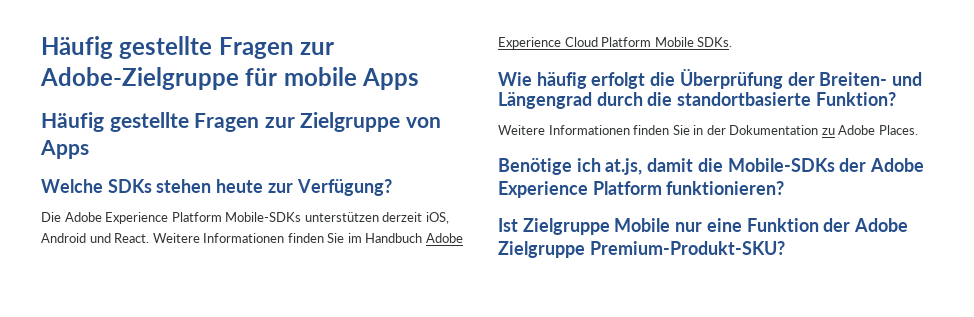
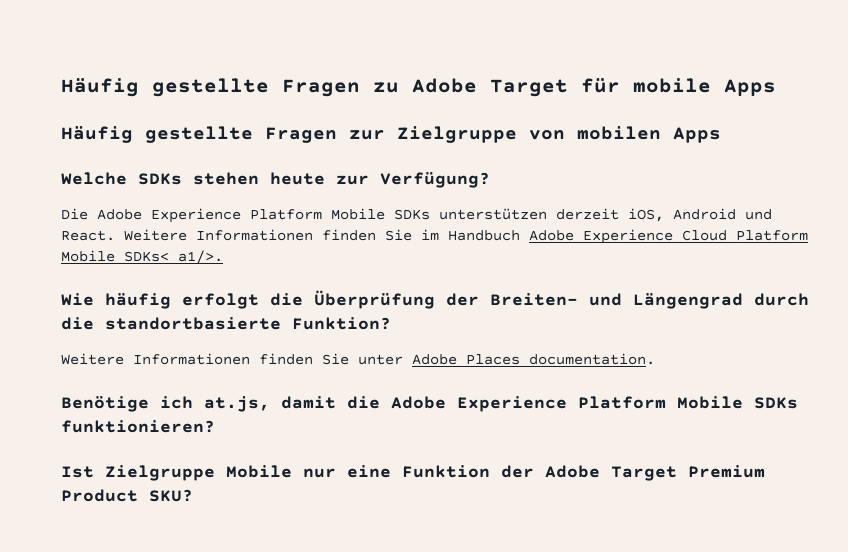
- Häufig gestellte Fragen zur Adobe-Zielgruppe für mobile Apps
+ Häufig gestellte Fragen zu Adobe Target für mobile Apps
- Häufig gestellte Fragen zur Zielgruppe von Apps
+ Häufig gestellte Fragen zur Zielgruppe von mobilen Apps
- Die Adobe Experience Platform Mobile-SDKs unterstützen derzeit iOS, Android und React.
+ Die Adobe Experience Platform Mobile SDKs unterstützen derzeit iOS, Android und React.
- Weitere Informationen finden Sie im Handbuch Adobe Experience Cloud Platform Mobile SDKs.
+ Weitere Informationen finden Sie im Handbuch Adobe Experience Cloud Platform Mobile SDKs< a1/>.
- Weitere Informationen finden Sie in der Dokumentation zu Adobe Places.
+ Weitere Informationen finden Sie unter Adobe Places documentation.
- Benötige ich at.js, damit die Mobile-SDKs der Adobe Experience Platform funktionieren?
+ Benötige ich at.js, damit die Adobe Experience Platform Mobile SDKs funktionieren?
- Ist Zielgruppe Mobile nur eine Funktion der Adobe Zielgruppe Premium-Produkt-SKU?
+ Ist Zielgruppe Mobile nur eine Funktion der Adobe Target Premium Product SKU?

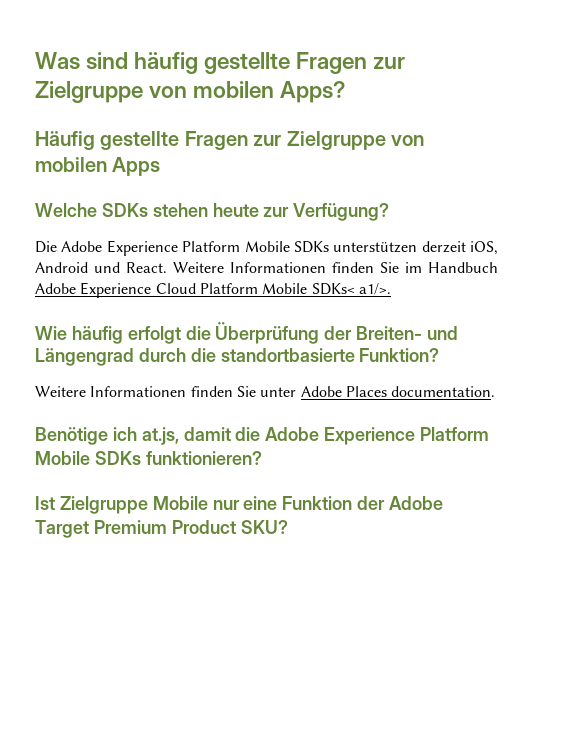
- Häufig gestellte Fragen zu Adobe Target für mobile Apps
+ Was sind häufig gestellte Fragen zur Zielgruppe von mobilen Apps?

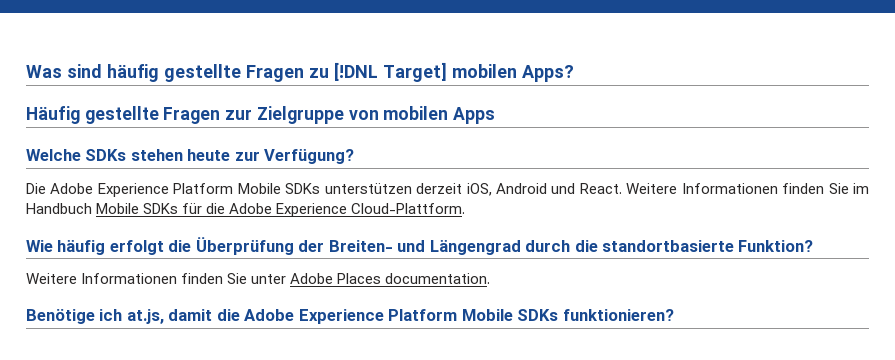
- Was sind häufig gestellte Fragen zur Zielgruppe von mobilen Apps?
+ Was sind häufig gestellte Fragen zu [!DNL Target] mobilen Apps?
- Weitere Informationen finden Sie im Handbuch Adobe Experience Cloud Platform Mobile SDKs< a1/>.
+ Weitere Informationen finden Sie im Handbuch Mobile SDKs für die Adobe Experience Cloud-Plattform.
- Ist Zielgruppe Mobile nur eine Funktion der Adobe Target Premium Product SKU?

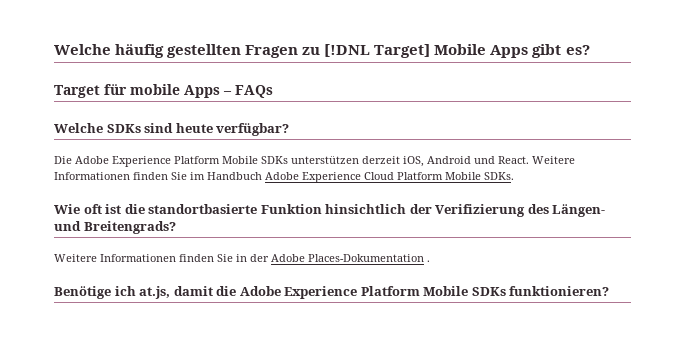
- Was sind häufig gestellte Fragen zu [!DNL Target] mobilen Apps?
- Häufig gestellte Fragen zur Zielgruppe von mobilen Apps
+ Welche häufig gestellten Fragen zu [!DNL Target] Mobile Apps gibt es?
+ Target für mobile Apps – FAQs
- Welche SDKs stehen heute zur Verfügung?
+ Welche SDKs sind heute verfügbar?
- Weitere Informationen finden Sie im Handbuch Mobile SDKs für die Adobe Experience Cloud-Plattform.
- Wie häufig erfolgt die Überprüfung der Breiten- und Längengrad durch die standortbasierte Funktion?
- Weitere Informationen finden Sie unter Adobe Places documentation.
+ Weitere Informationen finden Sie im Handbuch Adobe Experience Cloud Platform Mobile SDKs.
+ Wie oft ist die standortbasierte Funktion hinsichtlich der Verifizierung des Längen- und Breitengrads?
+ Weitere Informationen finden Sie in der Adobe Places-Dokumentation .

